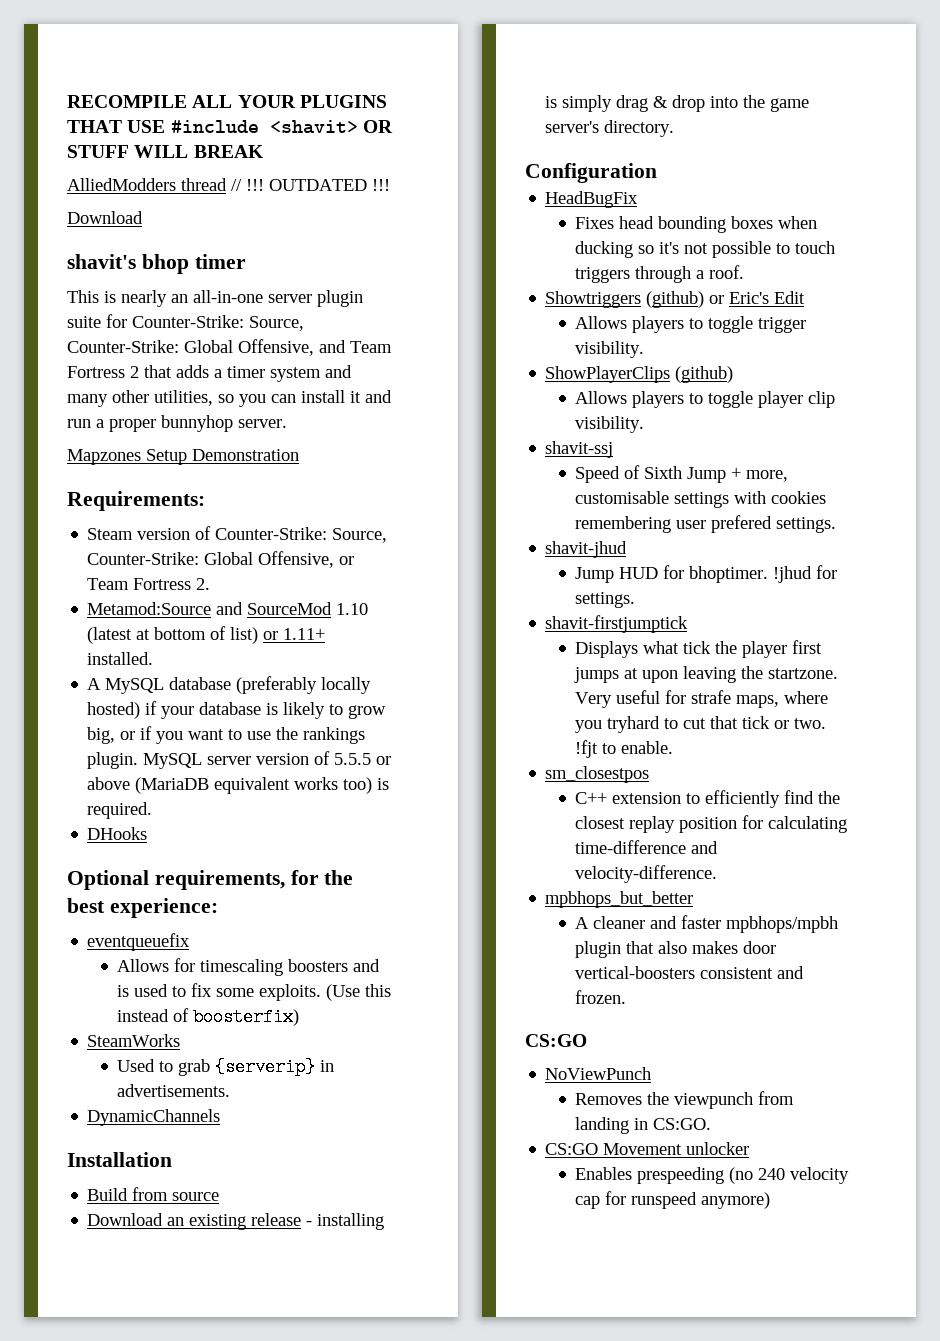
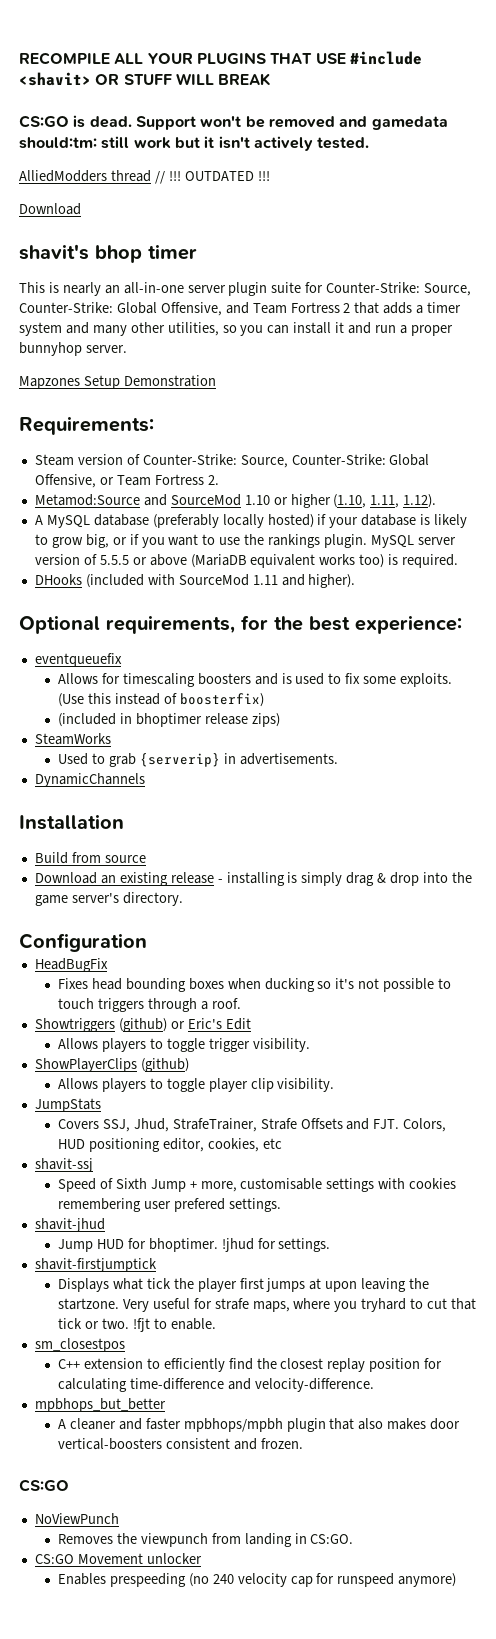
+ CS:GO is dead. Support won't be removed and gamedata should:tm: still work but it isn't actively tested.
- Metamod:Source and SourceMod 1.10 (latest at bottom of list) or 1.11+ installed.
+ Metamod:Source and SourceMod 1.10 or higher (1.10, 1.11, 1.12).
- DHooks
+ DHooks (included with SourceMod 1.11 and higher).
+ (included in bhoptimer release zips)
+ JumpStats
+ Covers SSJ, Jhud, StrafeTrainer, Strafe Offsets and FJT. Colors, HUD positioning editor, cookies, etc

